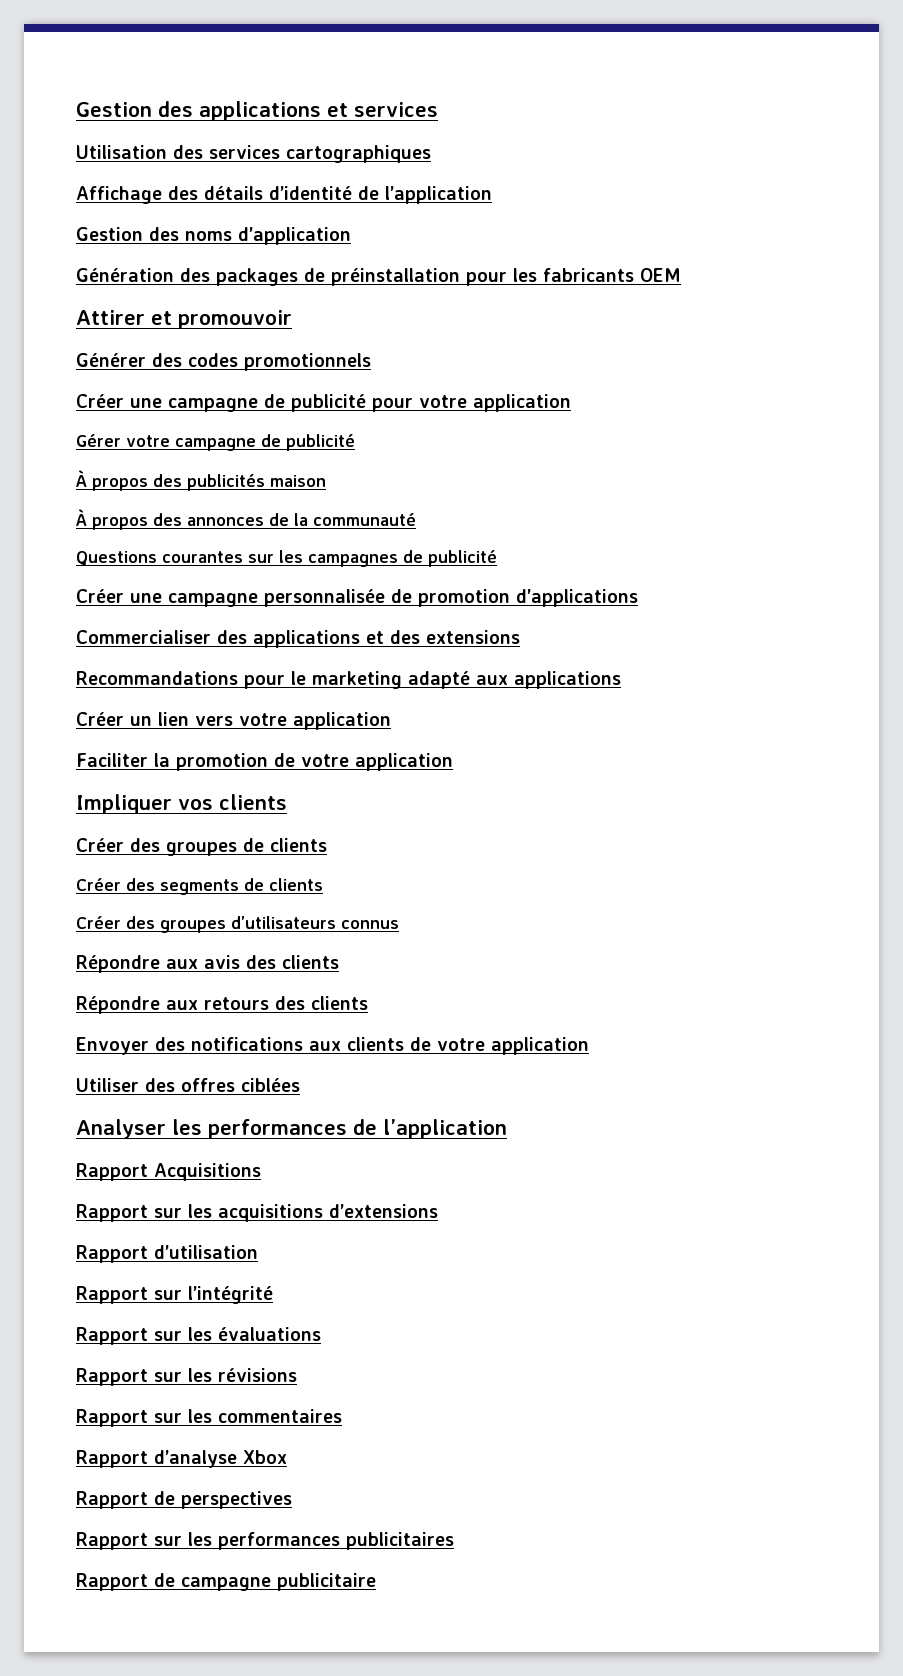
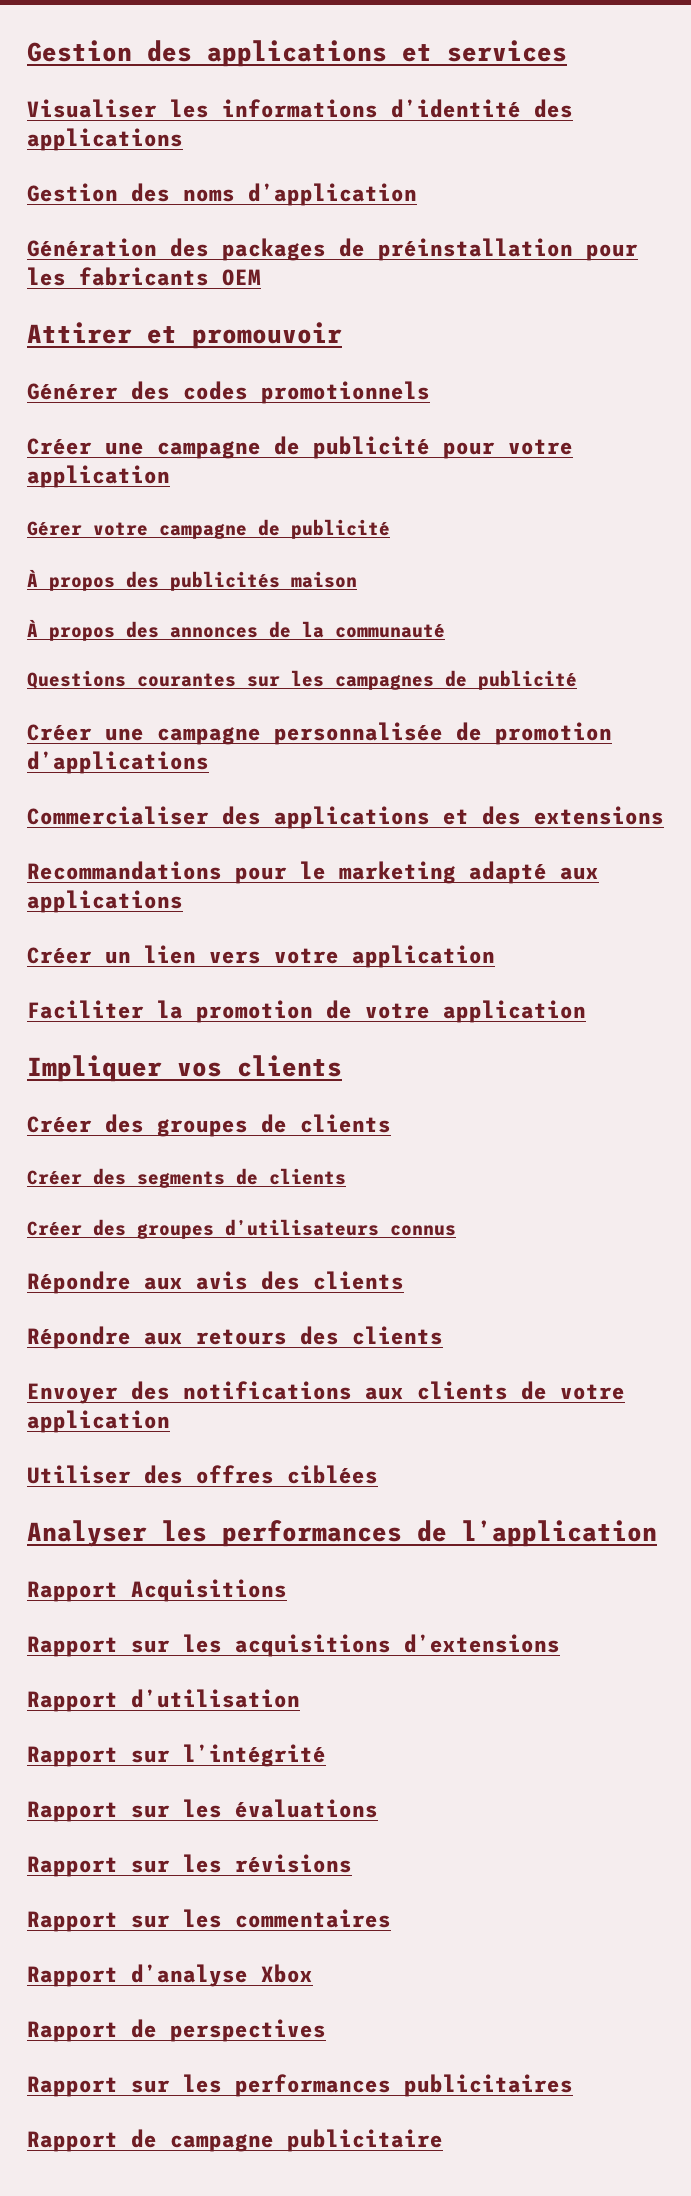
- Utilisation des services cartographiques
- Affichage des détails d’identité de l’application
+ Visualiser les informations d’identité des applications

